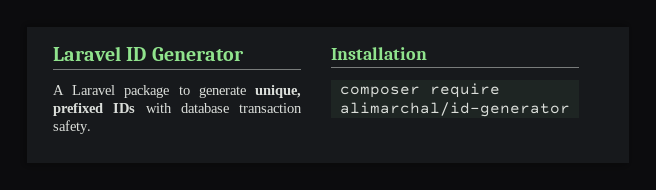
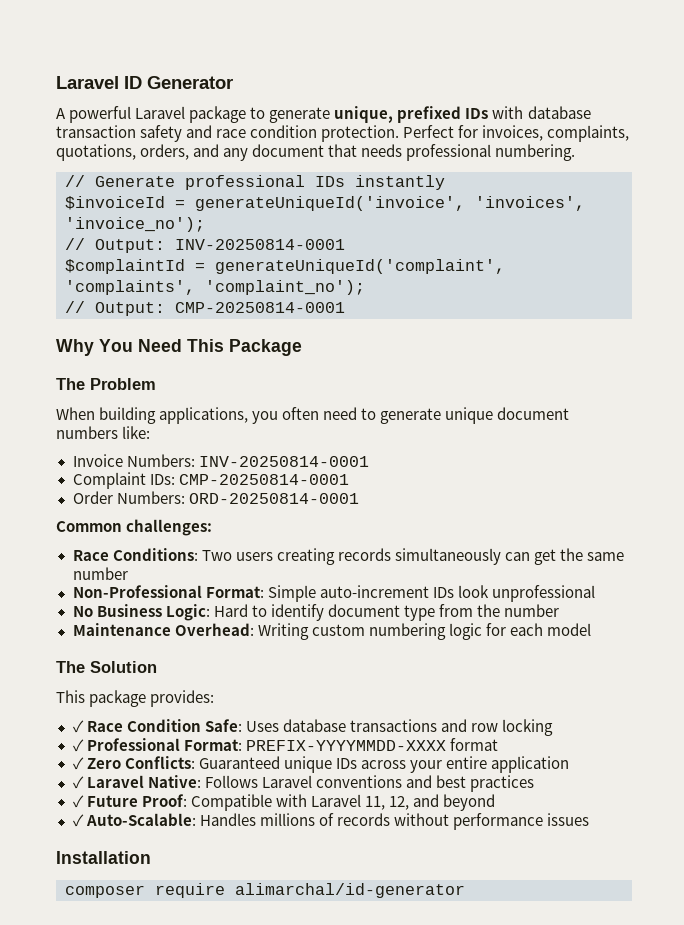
- A Laravel package to generate unique, prefixed IDs with database transaction safety.
+ A powerful Laravel package to generate unique, prefixed IDs with database transaction safety and race condition protection. Perfect for invoices, complaints, quotations, orders, and any document that needs professional numbering.
+ // Generate professional IDs instantly
+ $invoiceId = generateUniqueId('invoice', 'invoices', 'invoice_no');
+ // Output: INV-20250814-0001
+ $complaintId = generateUniqueId('complaint', 'complaints', 'complaint_no');
+ // Output: CMP-20250814-0001
+ Why You Need This Package
+ The Problem
+ When building applications, you often need to generate unique document numbers like:
+ Invoice Numbers: INV-20250814-0001
+ Complaint IDs: CMP-20250814-0001
+ Order Numbers: ORD-20250814-0001
+ Common challenges:
+ Race Conditions: Two users creating records simultaneously can get the same number
+ Non-Professional Format: Simple auto-increment IDs look unprofessional
+ No Business Logic: Hard to identify document type from the number
+ Maintenance Overhead: Writing custom numbering logic for each model
+ The Solution
+ This package provides:
+ ✓ Race Condition Safe: Uses database transactions and row locking
+ ✓ Professional Format: PREFIX-YYYYMMDD-XXXX format
+ ✓ Zero Conflicts: Guaranteed unique IDs across your entire application
+ ✓ Laravel Native: Follows Laravel conventions and best practices
+ ✓ Future Proof: Compatible with Laravel 11, 12, and beyond
+ ✓ Auto-Scalable: Handles millions of records without performance issues

